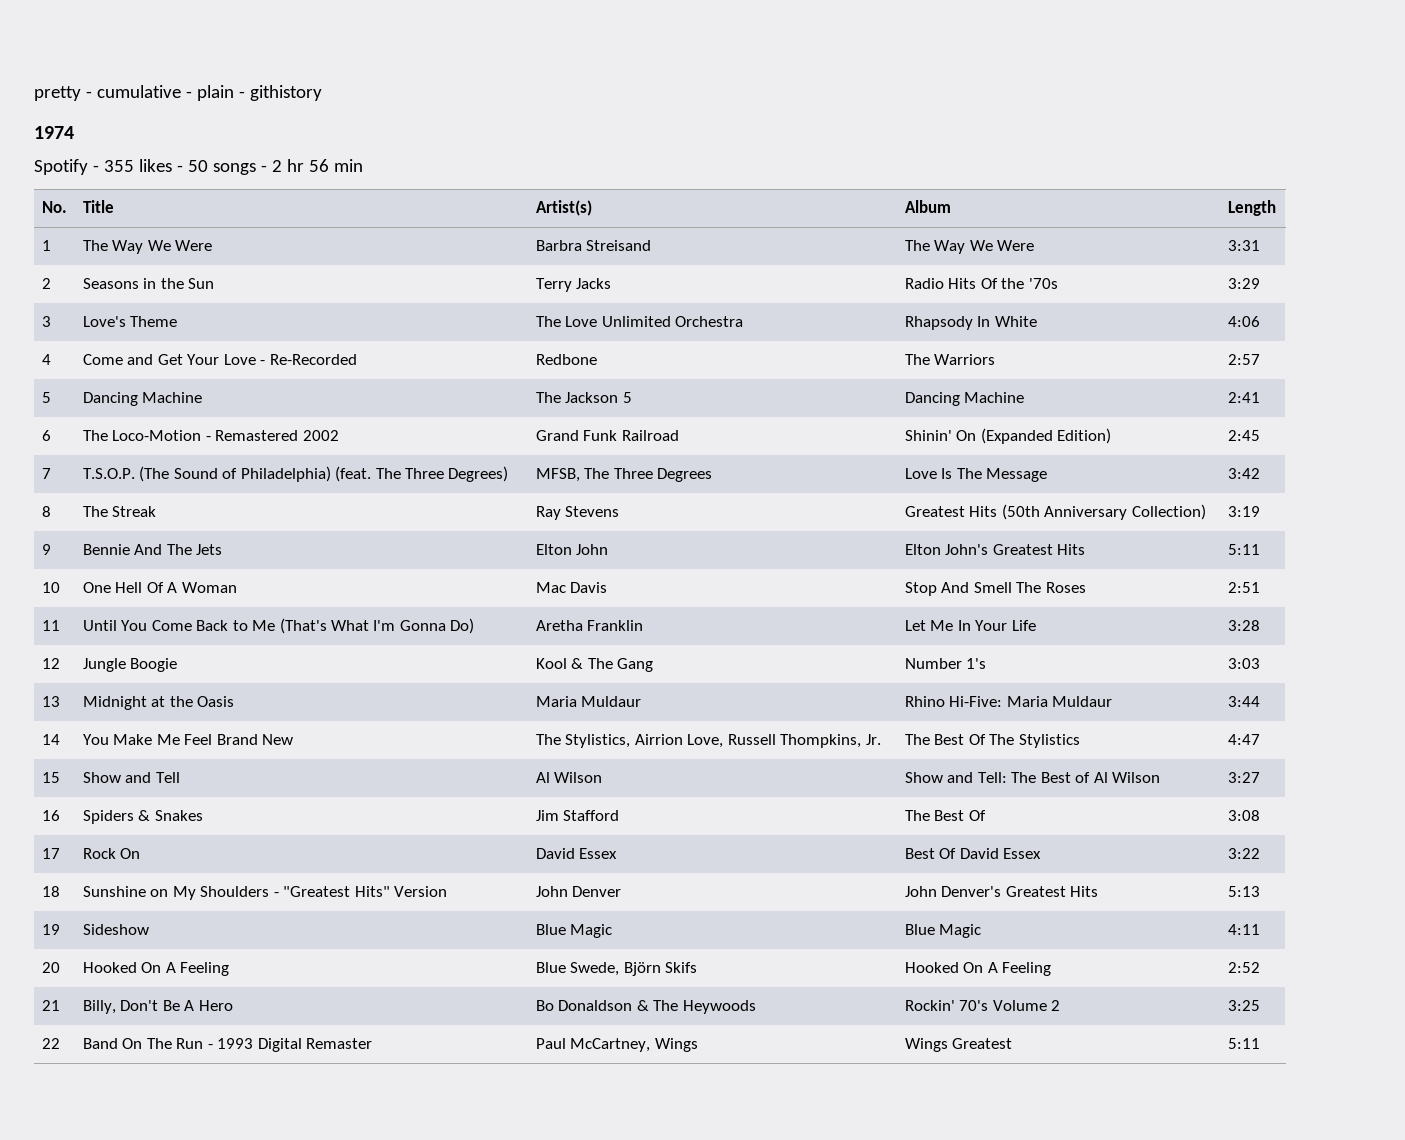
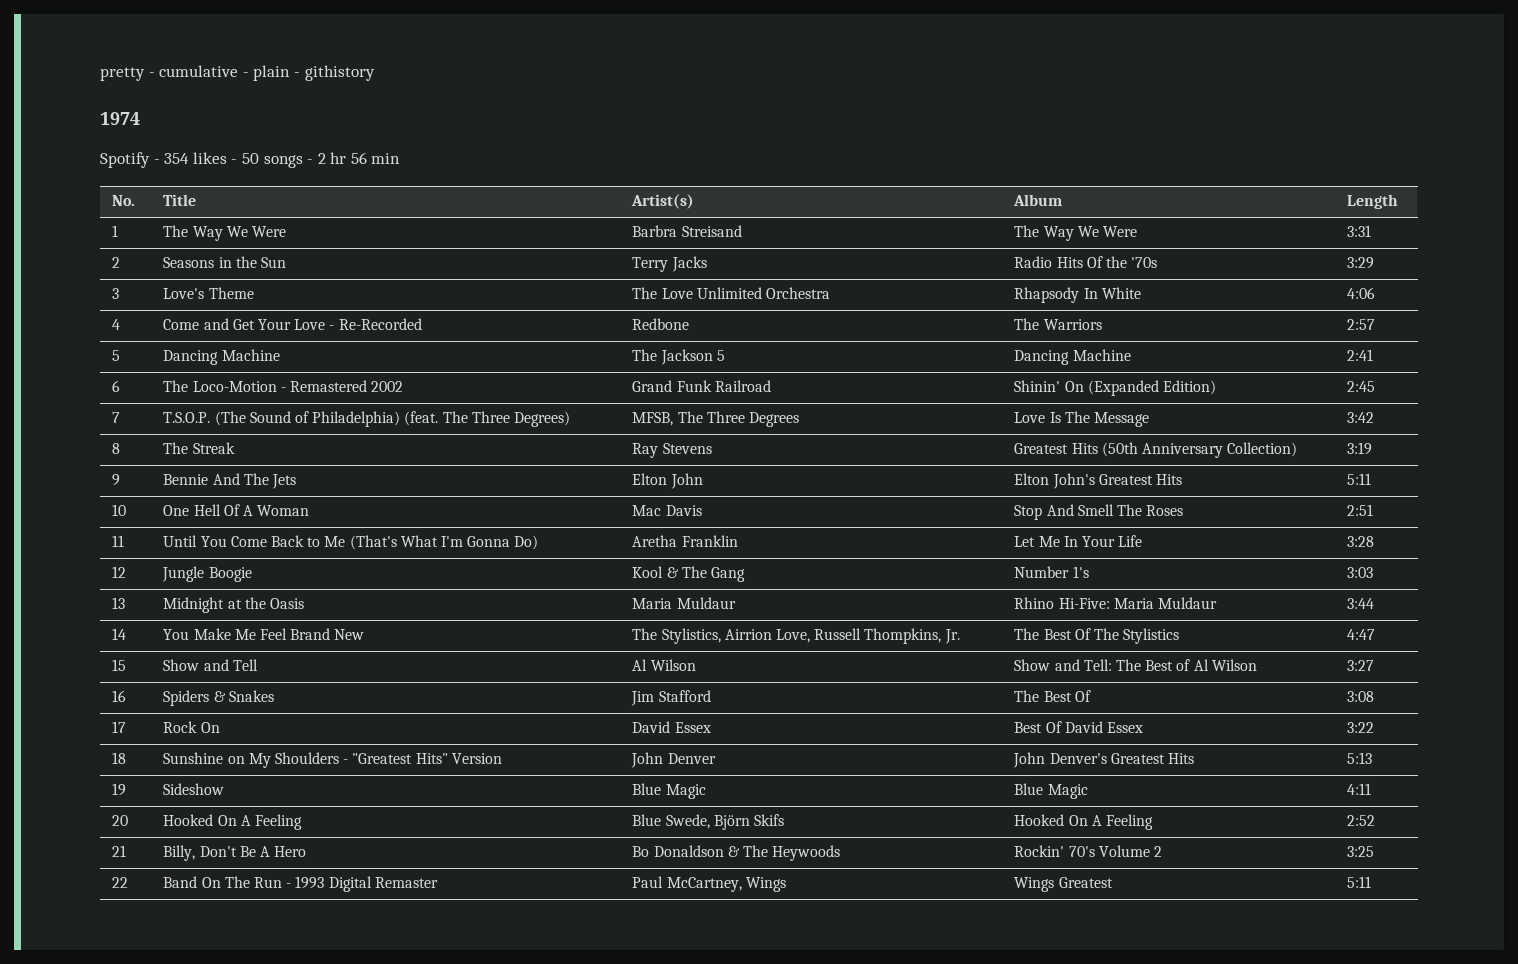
- Spotify - 355 likes - 50 songs - 2 hr 56 min
+ Spotify - 354 likes - 50 songs - 2 hr 56 min

